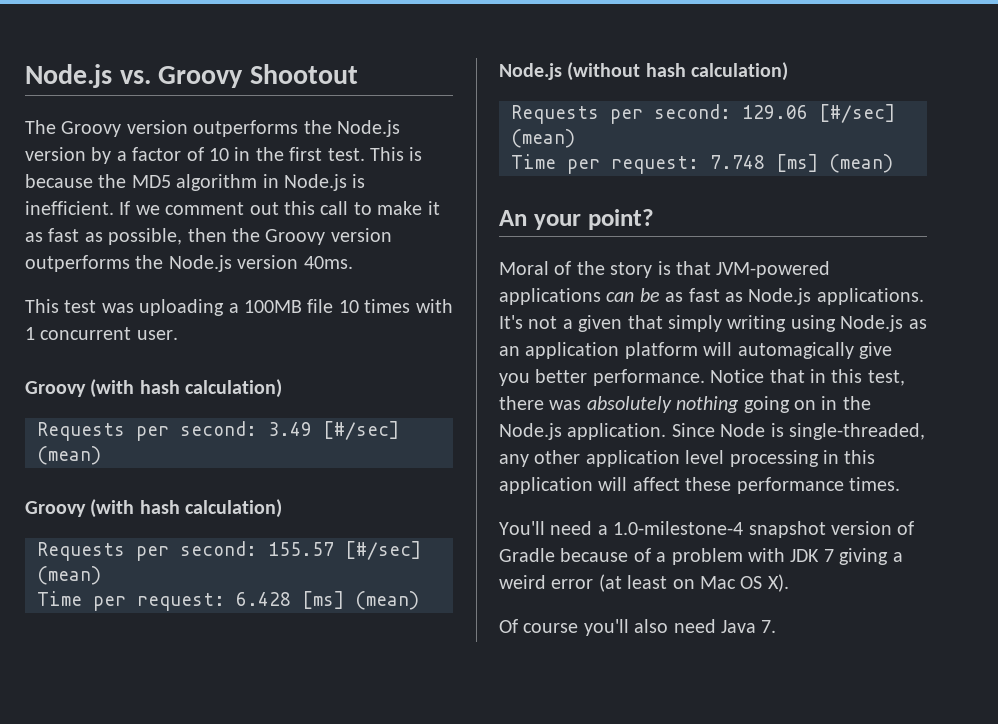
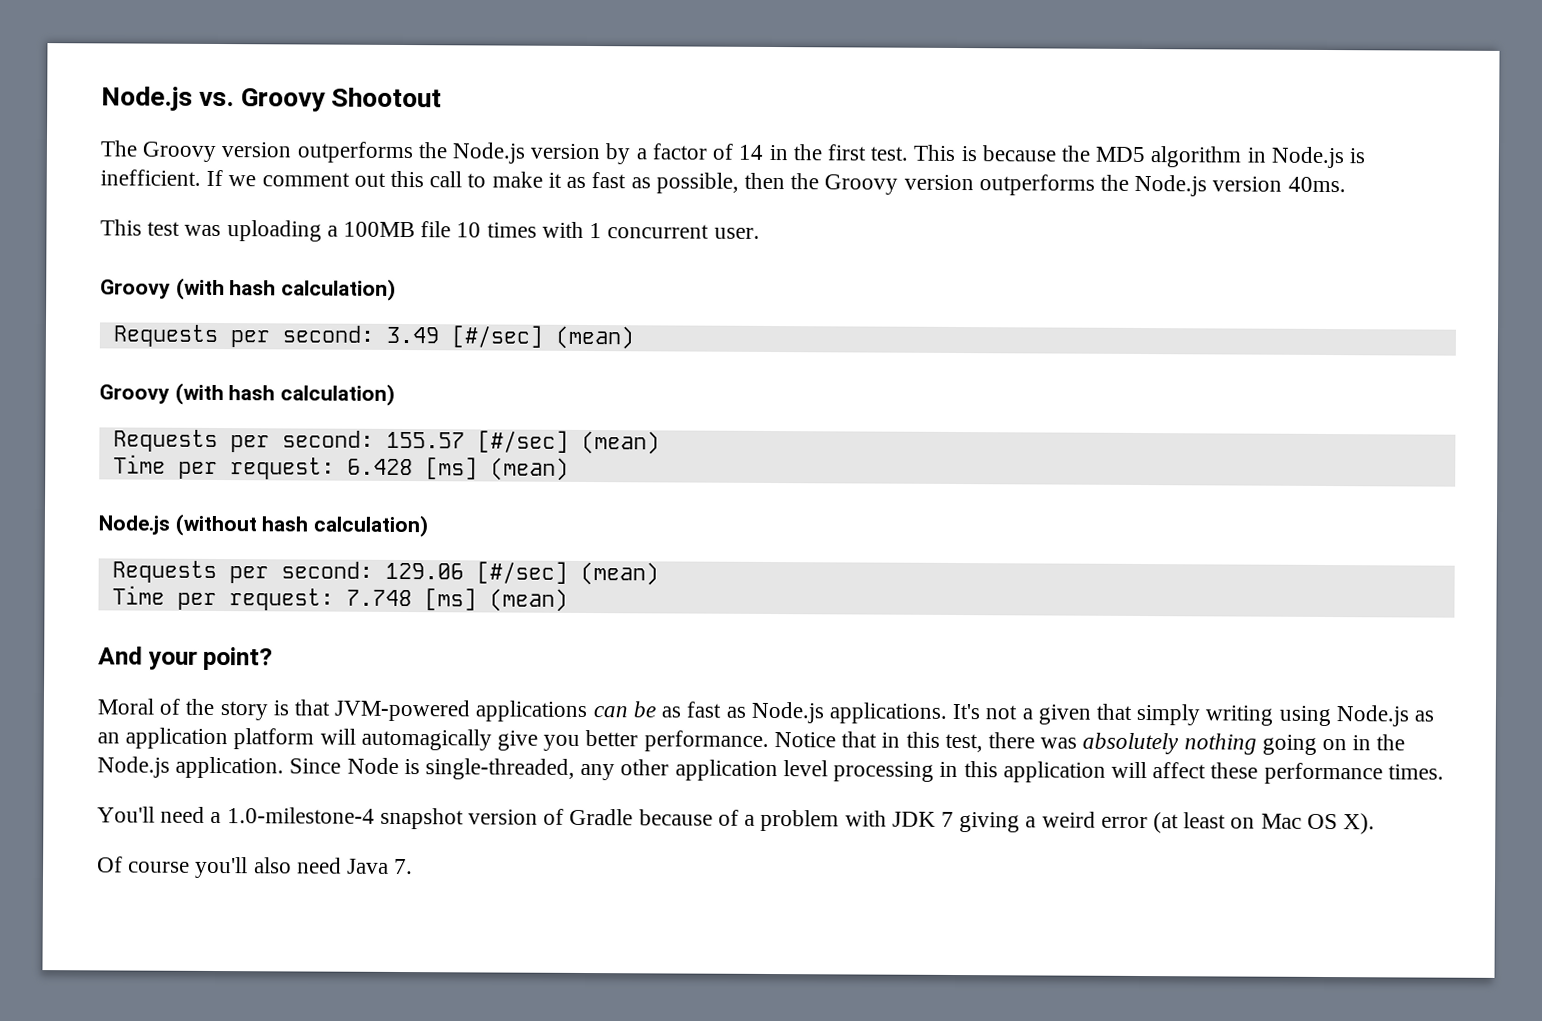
- The Groovy version outperforms the Node.js version by a factor of 10 in the first test.
+ The Groovy version outperforms the Node.js version by a factor of 14 in the first test.
- An your point?
+ And your point?

